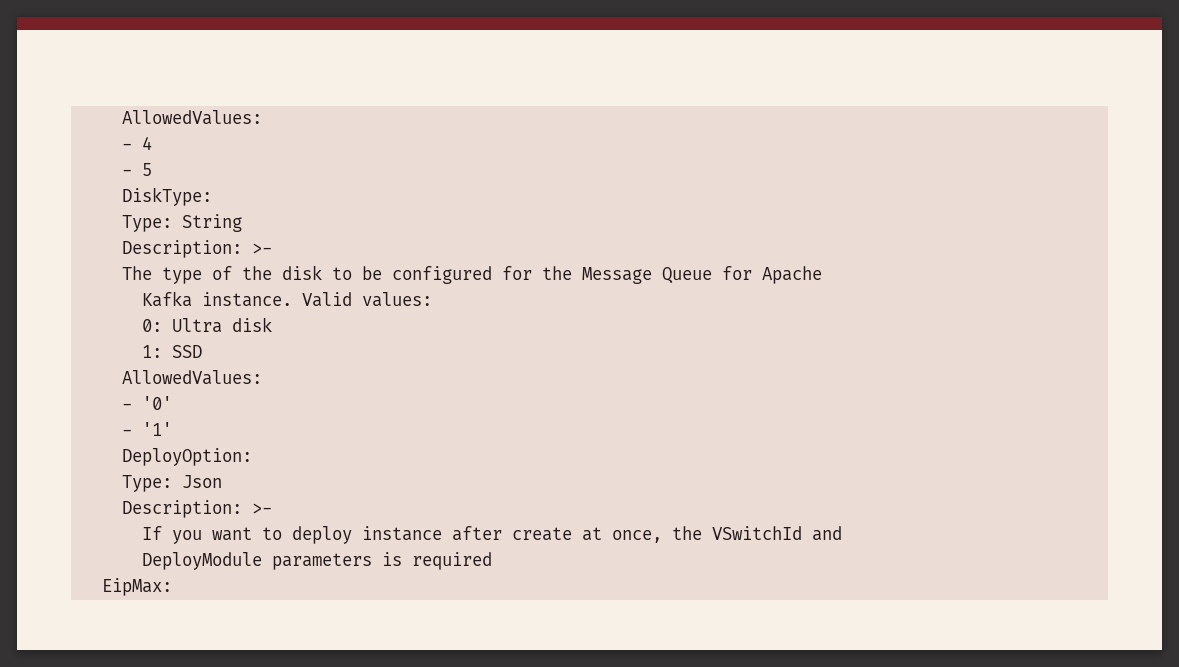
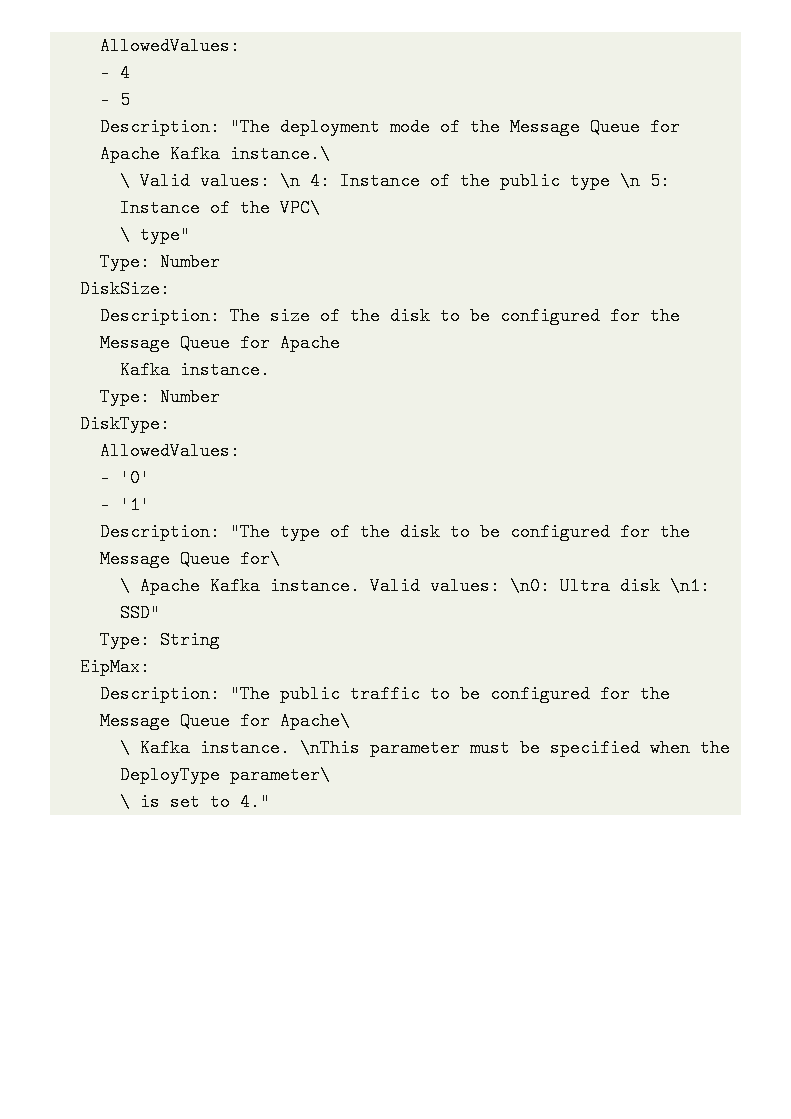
+ Description: "The deployment mode of the Message Queue for Apache Kafka instance.\
+ \ Valid values: \n 4: Instance of the public type \n 5: Instance of the VPC\
+ \ type"
+ Type: Number
+ DiskSize:
+ Description: The size of the disk to be configured for the Message Queue for Apache
+ Kafka instance.
+ Type: Number
  DiskType:
- Type: String
- Description: >-
- The type of the disk to be configured for the Message Queue for Apache
- Kafka instance. Valid values:
- 0: Ultra disk
- 1: SSD
- DeployOption:
- Type: Json
- Description: >-
- If you want to deploy instance after create at once, the VSwitchId and
- DeployModule parameters is required
+ Description: "The type of the disk to be configured for the Message Queue for\
+ \ Apache Kafka instance. Valid values: \n0: Ultra disk \n1: SSD"
+ Type: String
  EipMax:
+ Description: "The public traffic to be configured for the Message Queue for Apache\
+ \ Kafka instance. \nThis parameter must be specified when the DeployType parameter\
+ \ is set to 4."

